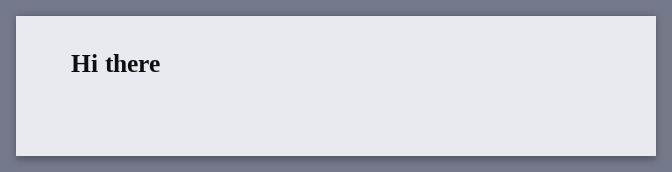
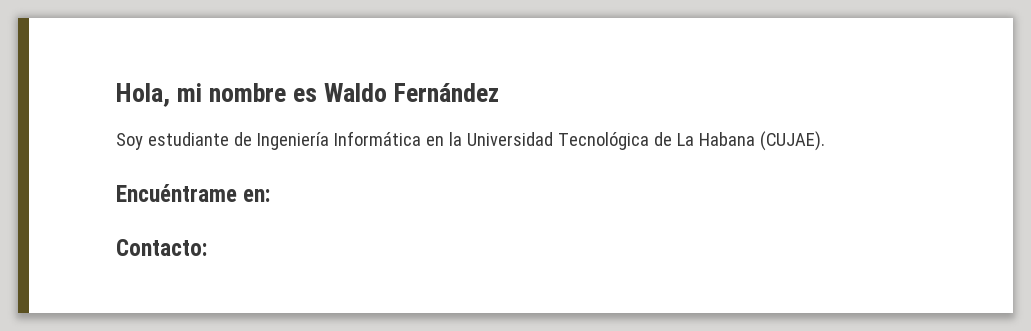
- Hi there
+ Hola, mi nombre es Waldo Fernández
+ Soy estudiante de Ingeniería Informática en la Universidad Tecnológica de La Habana (CUJAE).
+ Encuéntrame en:
+ Contacto:

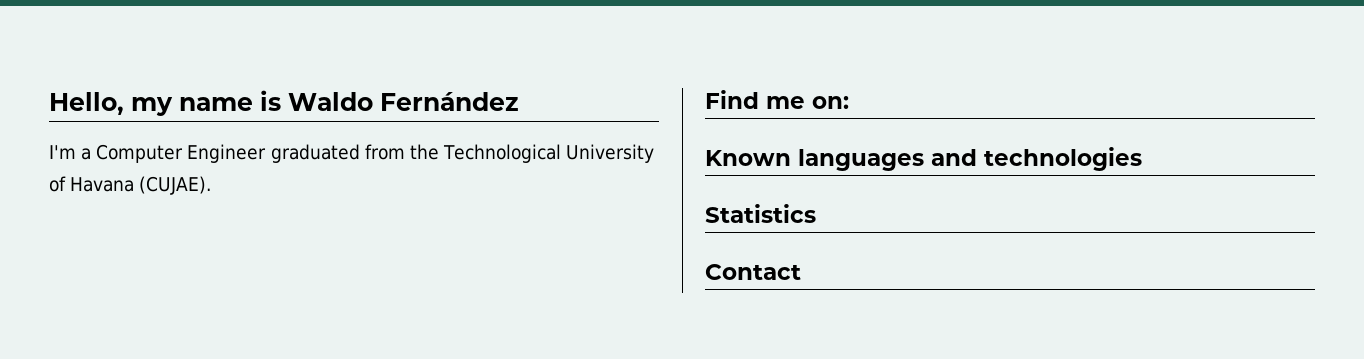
- Hola, mi nombre es Waldo Fernández
- Soy estudiante de Ingeniería Informática en la Universidad Tecnológica de La Habana (CUJAE).
- Encuéntrame en:
- Contacto:
+ Hello, my name is Waldo Fernández
+ I'm a Computer Engineer graduated from the Technological University of Havana (CUJAE).
+ Find me on:
+ Known languages and technologies
+ Statistics
+ Contact

